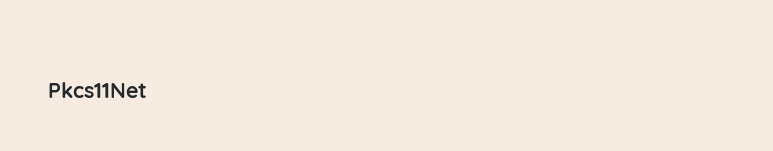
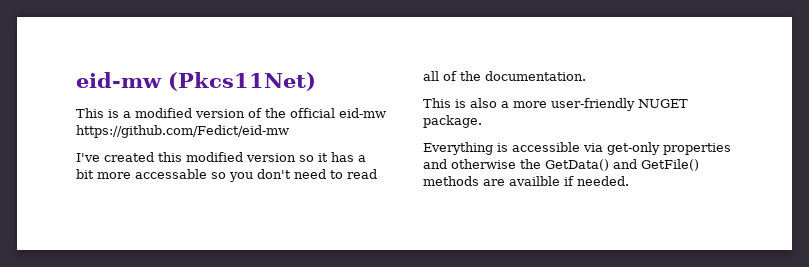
- Pkcs11Net
+ eid-mw (Pkcs11Net)
+ This is a modified version of the official eid-mw https://github.com/Fedict/eid-mw
+ I've created this modified version so it has a bit more accessable so you don't need to read all of the documentation.
+ This is also a more user-friendly NUGET package.
+ Everything is accessible via get-only properties and otherwise the GetData() and GetFile() methods are availble if needed.

